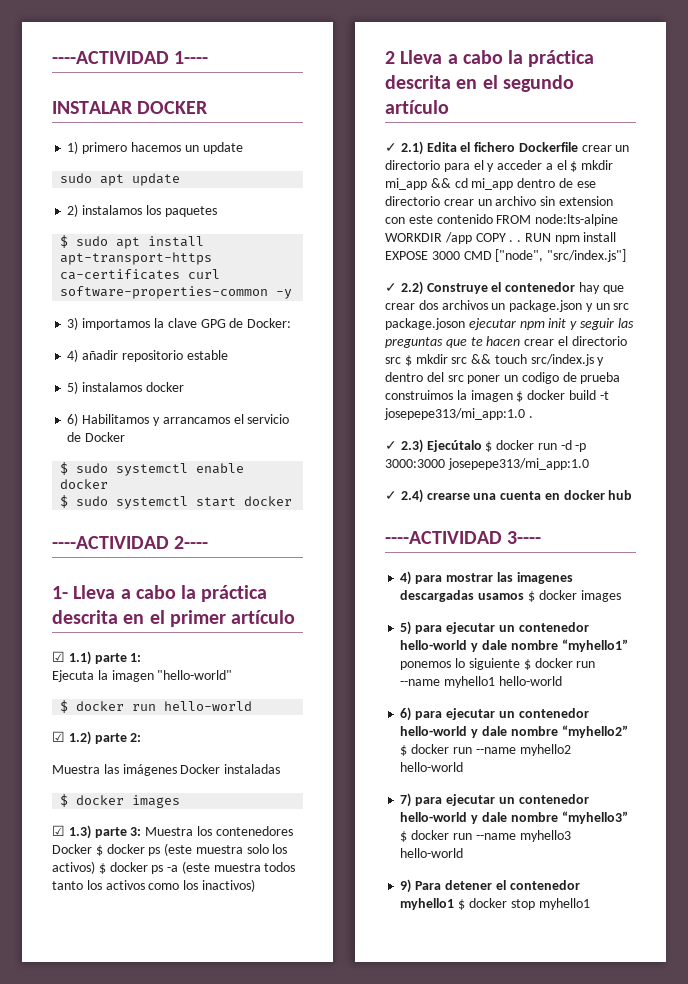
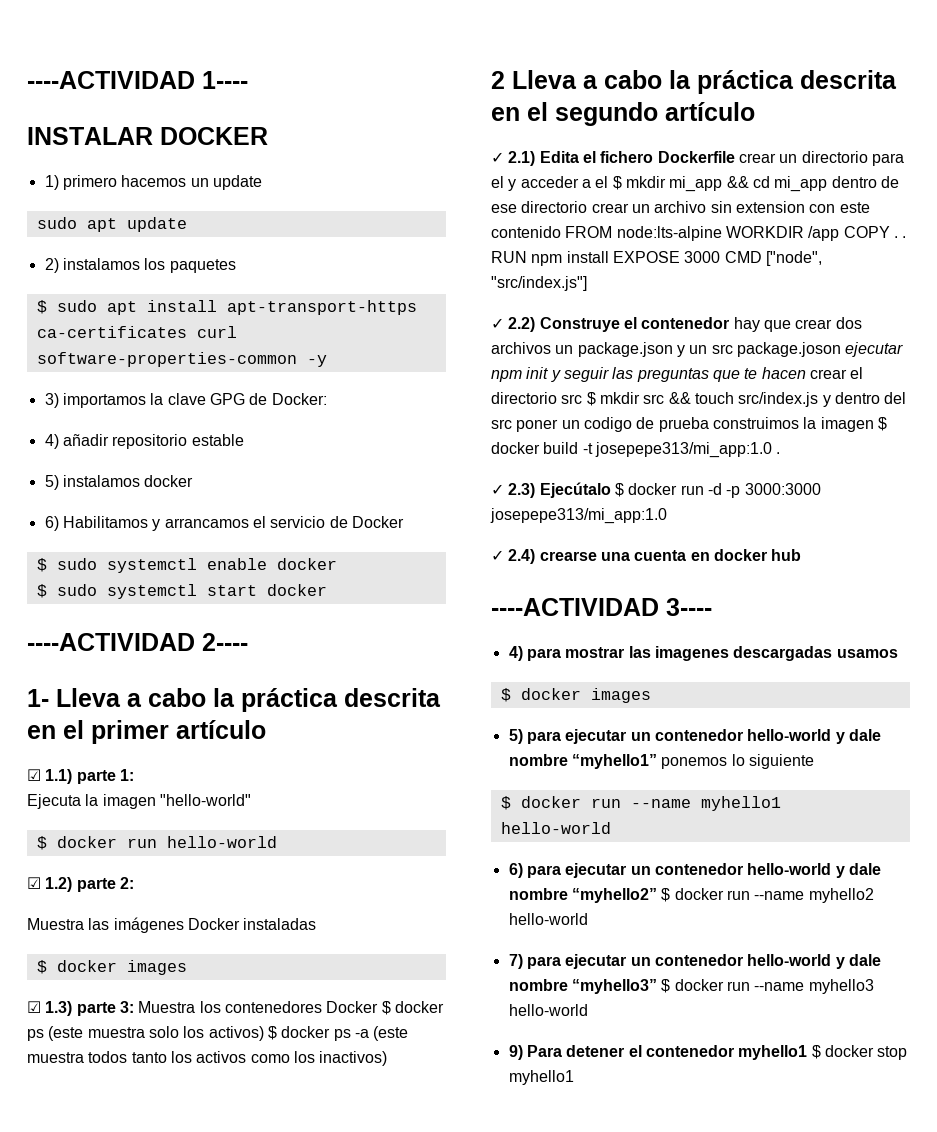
- 4) para mostrar las imagenes descargadas usamos $ docker images
+ 4) para mostrar las imagenes descargadas usamos
+ $ docker images
- 5) para ejecutar un contenedor hello-world y dale nombre “myhello1” ponemos lo siguiente $ docker run --name myhello1 hello-world
+ 5) para ejecutar un contenedor hello-world y dale nombre “myhello1” ponemos lo siguiente
+ $ docker run --name myhello1 hello-world

